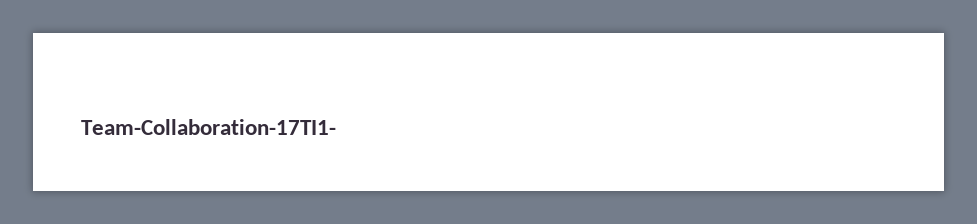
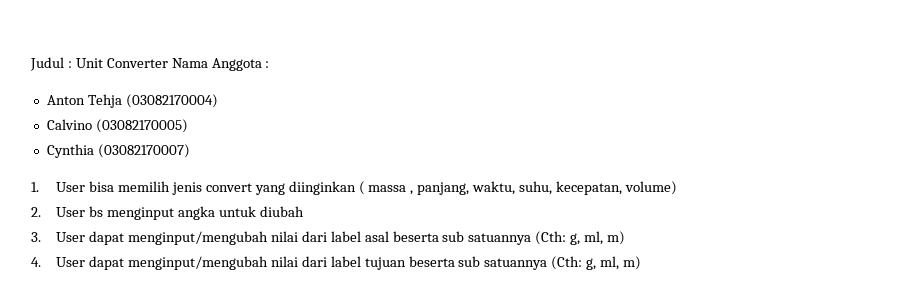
- Team-Collaboration-17TI1-
+ Judul : Unit Converter Nama Anggota :
+ Anton Tehja (03082170004)
+ Calvino (03082170005)
+ Cynthia (03082170007)
+ 1. User bisa memilih jenis convert yang diinginkan ( massa , panjang, waktu, suhu, kecepatan, volume)
+ 2. User bs menginput angka untuk diubah
+ 3. User dapat menginput/mengubah nilai dari label asal beserta sub satuannya (Cth: g, ml, m)
+ 4. User dapat menginput/mengubah nilai dari label tujuan beserta sub satuannya (Cth: g, ml, m)

